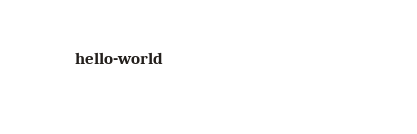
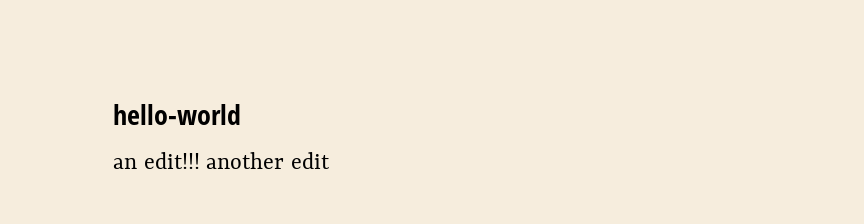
+ an edit!!! another edit

